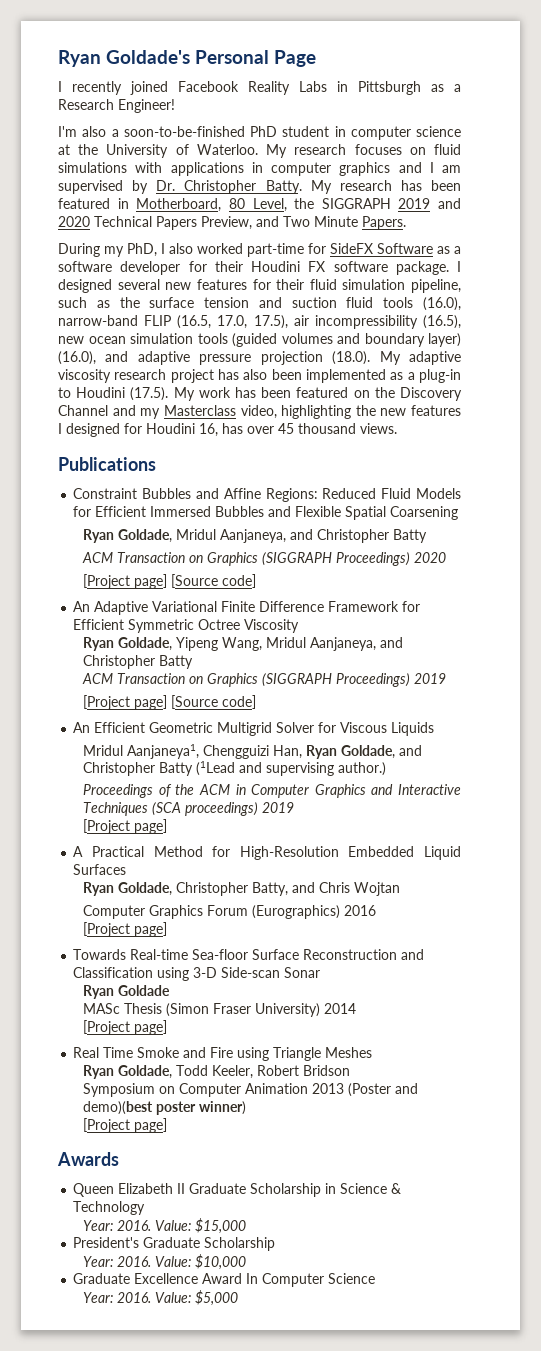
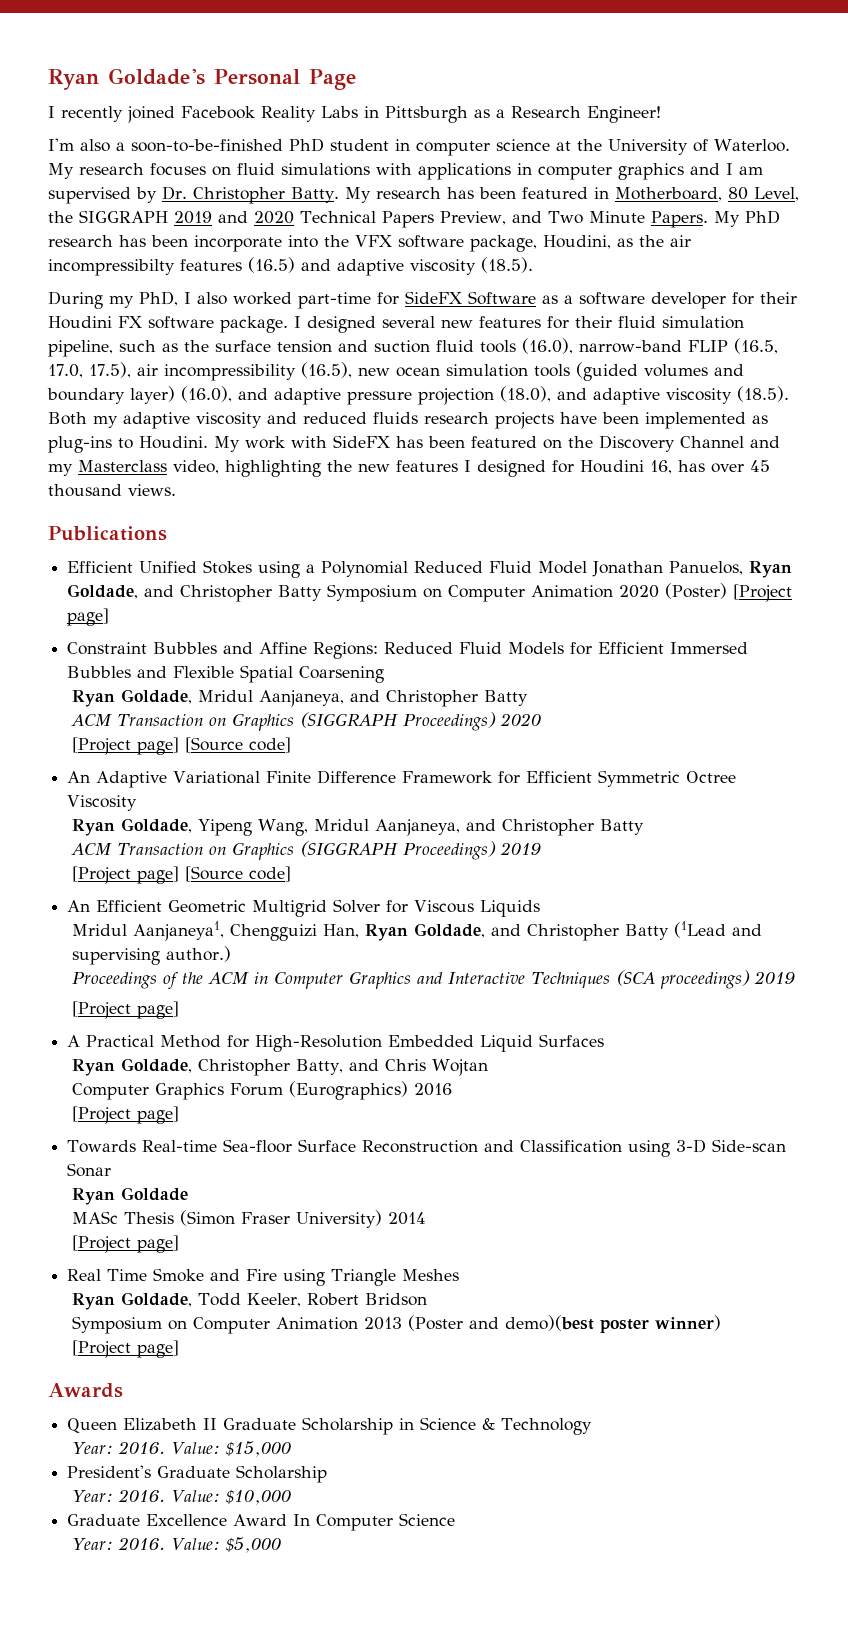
+ My PhD research has been incorporate into the VFX software package, Houdini, as the air incompressibilty features (16.5) and adaptive viscosity (18.5).
- I designed several new features for their fluid simulation pipeline, such as the surface tension and suction fluid tools (16.0), narrow-band FLIP (16.5, 17.0, 17.5), air incompressibility (16.5), new ocean simulation tools (guided volumes and boundary layer) (16.0), and adaptive pressure projection (18.0). My adaptive viscosity research project has also been implemented as a plug-in to Houdini (17.5). My work has been featured on the Discovery Channel and my Masterclass video, highlighting the new features I designed for Houdini 16, has over 45 thousand views.
+ I designed several new features for their fluid simulation pipeline, such as the surface tension and suction fluid tools (16.0), narrow-band FLIP (16.5, 17.0, 17.5), air incompressibility (16.5), new ocean simulation tools (guided volumes and boundary layer) (16.0), and adaptive pressure projection (18.0), and adaptive viscosity (18.5). Both my adaptive viscosity and reduced fluids research projects have been implemented as plug-ins to Houdini. My work with SideFX has been featured on the Discovery Channel and my Masterclass video, highlighting the new features I designed for Houdini 16, has over 45 thousand views.
+ Efficient Unified Stokes using a Polynomial Reduced Fluid Model Jonathan Panuelos, Ryan Goldade, and Christopher Batty Symposium on Computer Animation 2020 (Poster) [Project page]

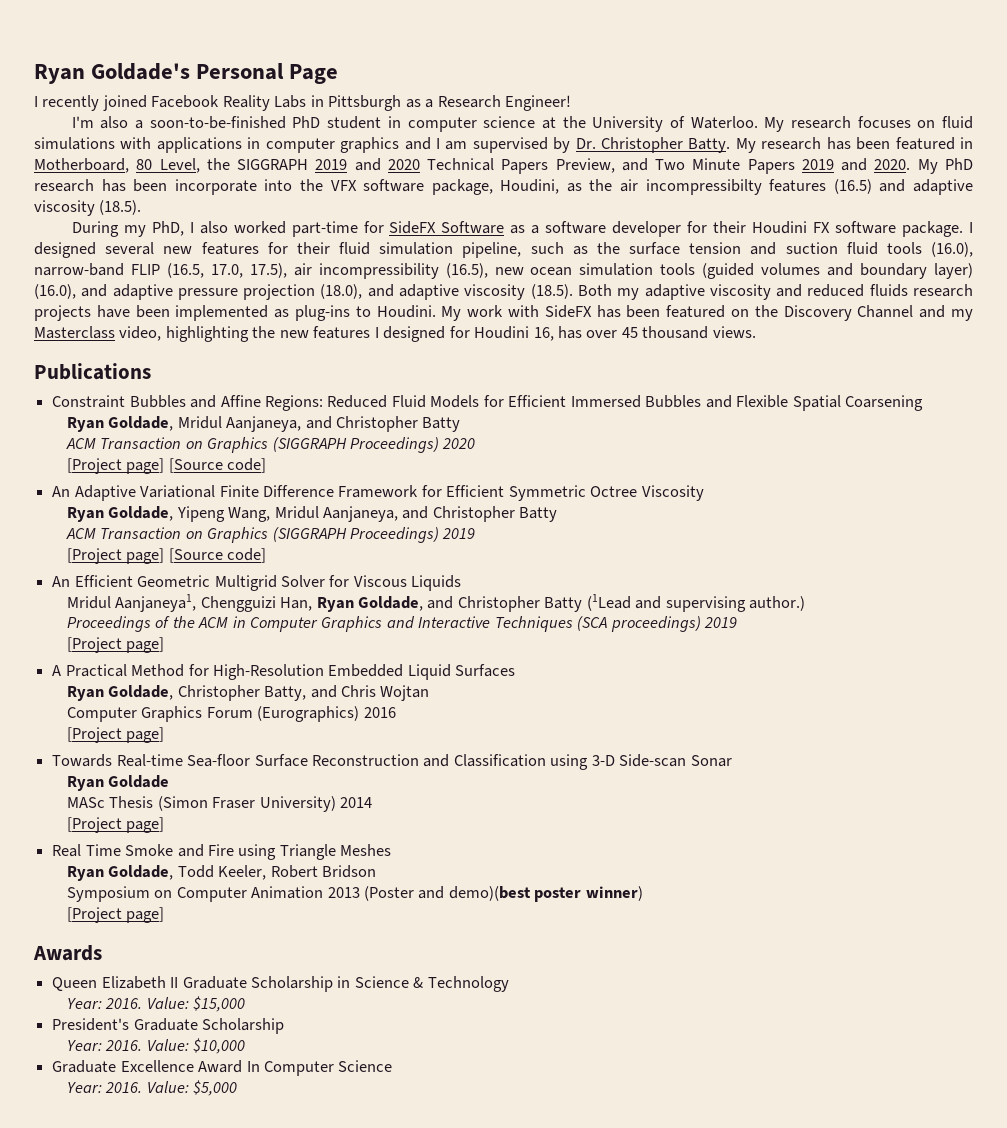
- My research has been featured in Motherboard, 80 Level, the SIGGRAPH 2019 and 2020 Technical Papers Preview, and Two Minute Papers.
+ My research has been featured in Motherboard, 80 Level, the SIGGRAPH 2019 and 2020 Technical Papers Preview, and Two Minute Papers 2019 and 2020.
- Efficient Unified Stokes using a Polynomial Reduced Fluid Model Jonathan Panuelos, Ryan Goldade, and Christopher Batty Symposium on Computer Animation 2020 (Poster) [Project page]

